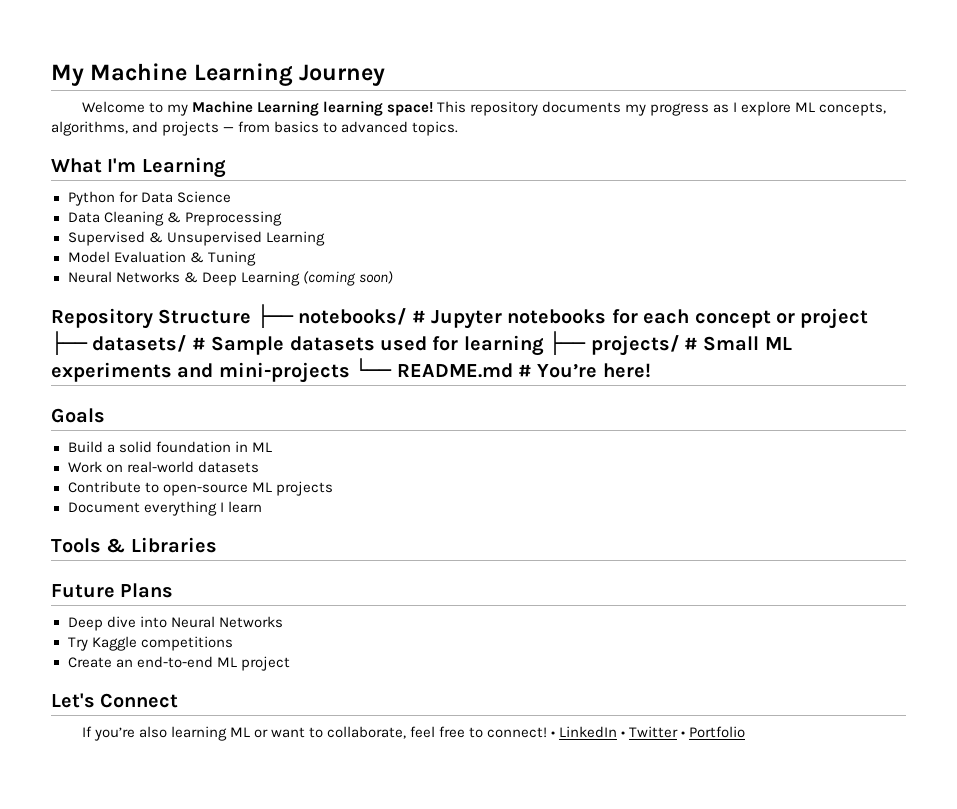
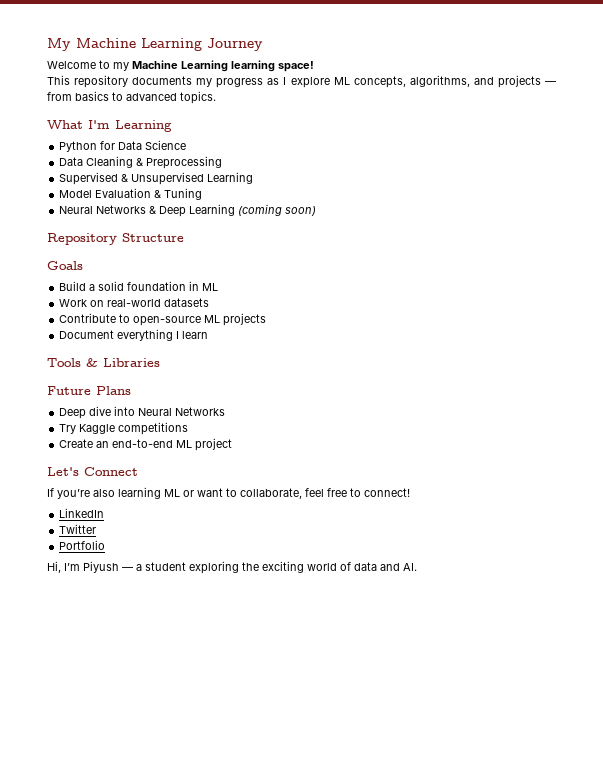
- Welcome to my Machine Learning learning space! This repository documents my progress as I explore ML concepts, algorithms, and projects — from basics to advanced topics.
+ Welcome to my Machine Learning learning space!
+ This repository documents my progress as I explore ML concepts, algorithms, and projects — from basics to advanced topics.
- Repository Structure ├── notebooks/ # Jupyter notebooks for each concept or project ├── datasets/ # Sample datasets used for learning ├── projects/ # Small ML experiments and mini-projects └── README.md # You’re here!
+ Repository Structure
- If you’re also learning ML or want to collaborate, feel free to connect! • LinkedIn • Twitter • Portfolio
+ If you’re also learning ML or want to collaborate, feel free to connect!
+ LinkedIn
+ Twitter
+ Portfolio
+ Hi, I’m Piyush — a student exploring the exciting world of data and AI.

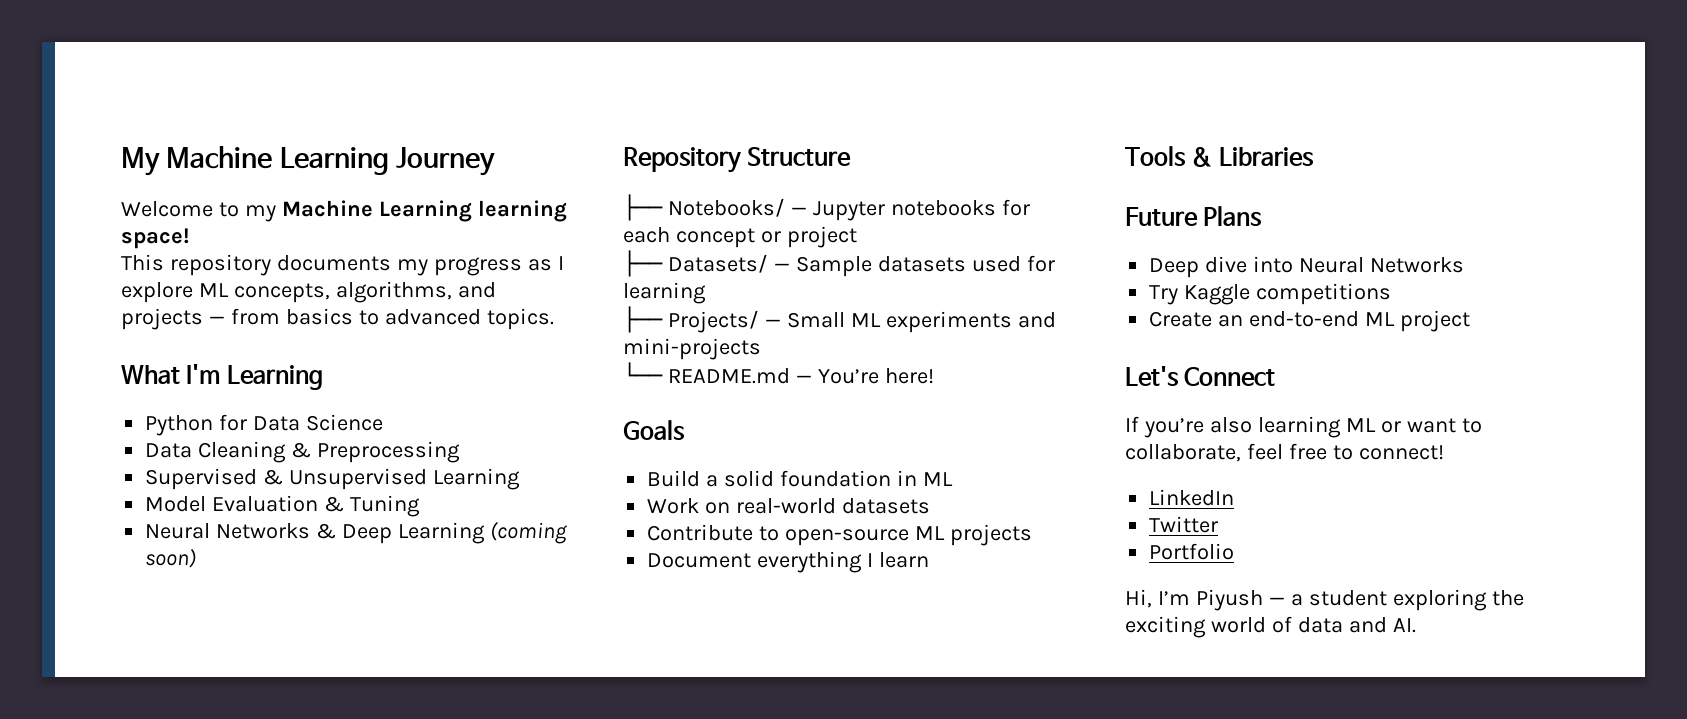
+ ├── Notebooks/ — Jupyter notebooks for each concept or project
+ ├── Datasets/ — Sample datasets used for learning
+ ├── Projects/ — Small ML experiments and mini-projects
+ └── README.md — You’re here!

